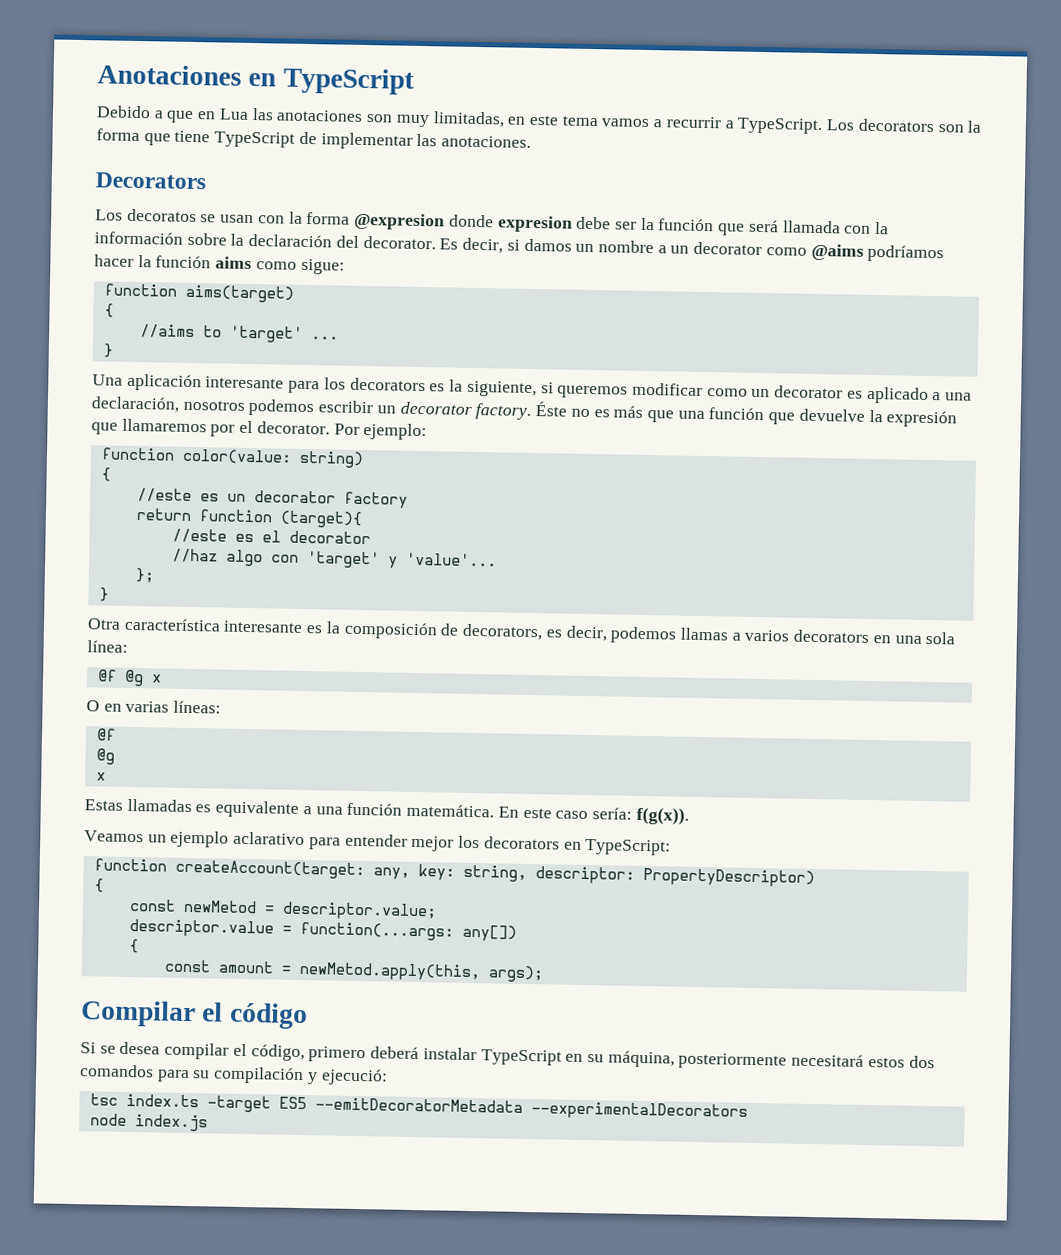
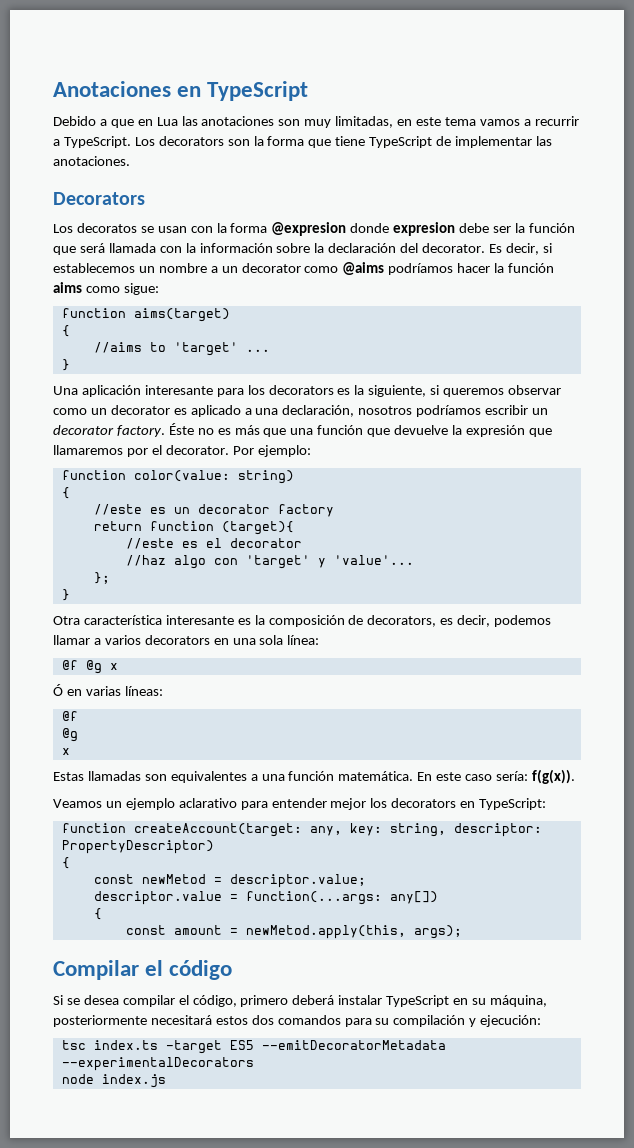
- Es decir, si damos un nombre a un decorator como @aims podríamos hacer la función aims como sigue:
+ Es decir, si establecemos un nombre a un decorator como @aims podríamos hacer la función aims como sigue:
- Una aplicación interesante para los decorators es la siguiente, si queremos modificar como un decorator es aplicado a una declaración, nosotros podemos escribir un decorator factory.
+ Una aplicación interesante para los decorators es la siguiente, si queremos observar como un decorator es aplicado a una declaración, nosotros podríamos escribir un decorator factory.
- Otra característica interesante es la composición de decorators, es decir, podemos llamas a varios decorators en una sola línea:
+ Otra característica interesante es la composición de decorators, es decir, podemos llamar a varios decorators en una sola línea:
- O en varias líneas:
+ Ó en varias líneas:
- Estas llamadas es equivalente a una función matemática.
+ Estas llamadas son equivalentes a una función matemática.
- Si se desea compilar el código, primero deberá instalar TypeScript en su máquina, posteriormente necesitará estos dos comandos para su compilación y ejecució:
+ Si se desea compilar el código, primero deberá instalar TypeScript en su máquina, posteriormente necesitará estos dos comandos para su compilación y ejecución:

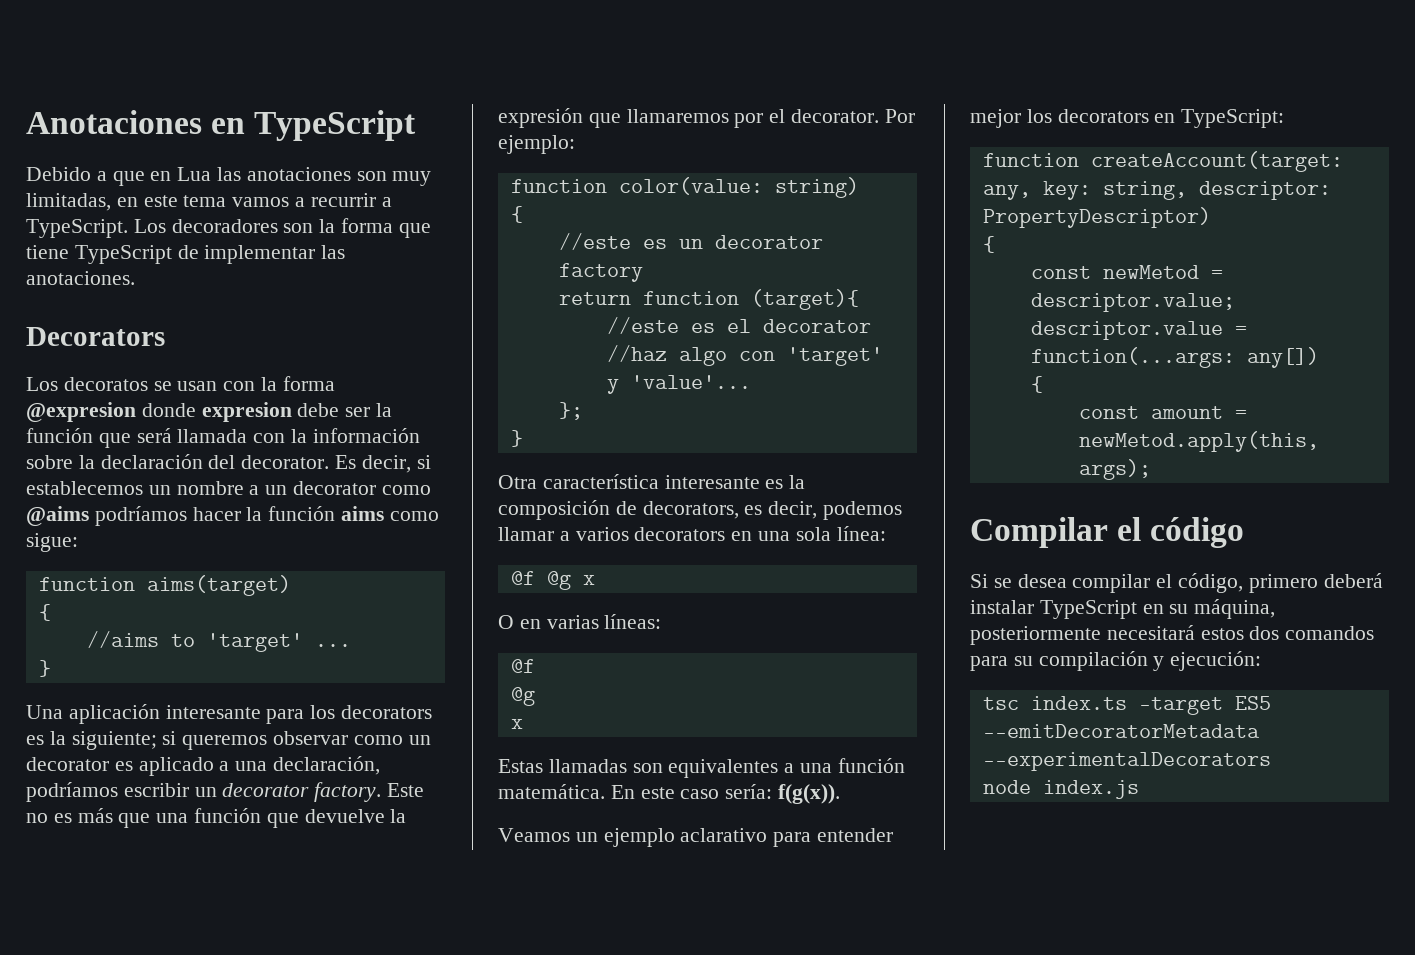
- Los decorators son la forma que tiene TypeScript de implementar las anotaciones.
+ Los decoradores son la forma que tiene TypeScript de implementar las anotaciones.
- Una aplicación interesante para los decorators es la siguiente, si queremos observar como un decorator es aplicado a una declaración, nosotros podríamos escribir un decorator factory.
+ Una aplicación interesante para los decorators es la siguiente; si queremos observar como un decorator es aplicado a una declaración, podríamos escribir un decorator factory.
- Éste no es más que una función que devuelve la expresión que llamaremos por el decorator.
+ Este no es más que una función que devuelve la expresión que llamaremos por el decorator.
- Ó en varias líneas:
+ O en varias líneas:

